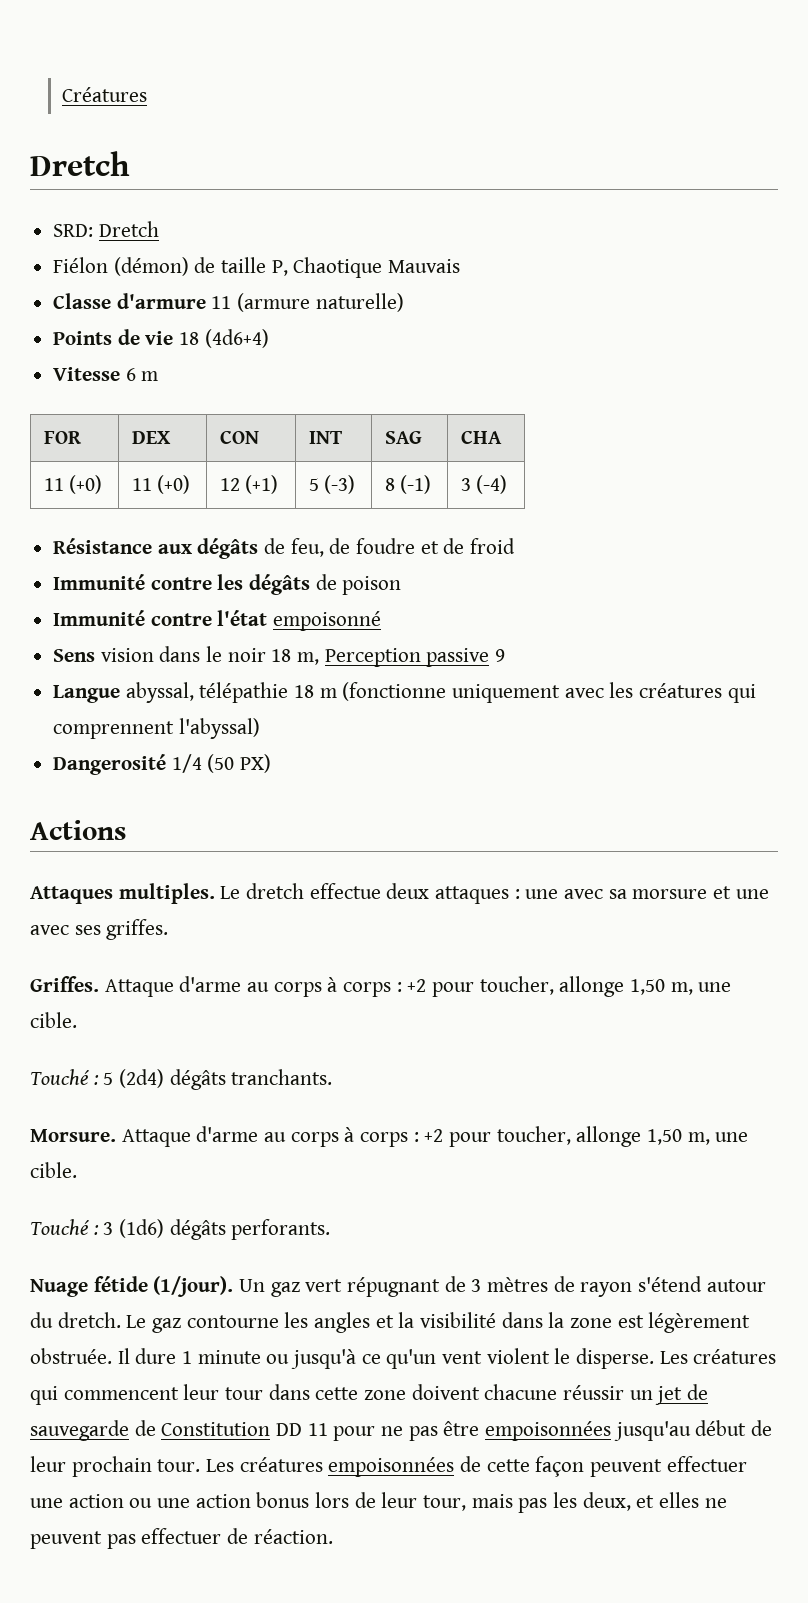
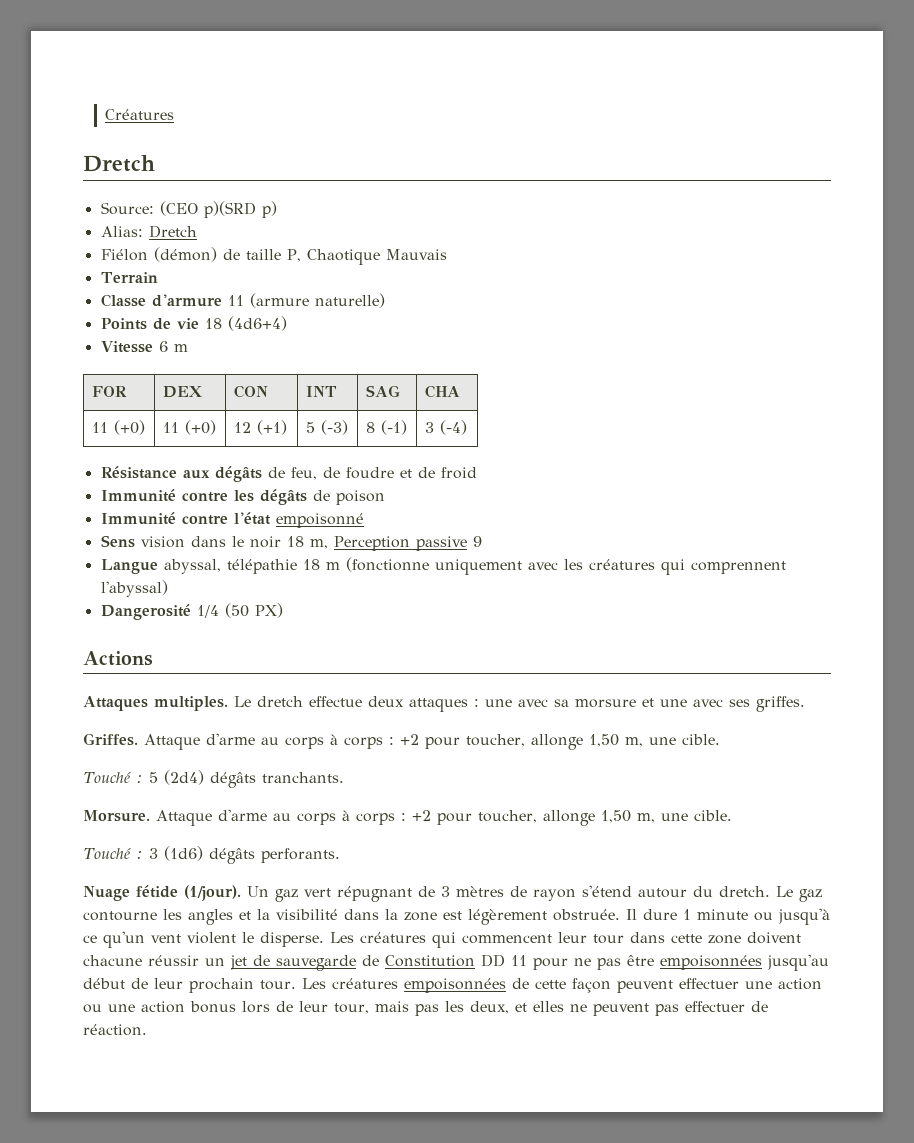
- SRD: Dretch
+ Source: (CEO p)(SRD p)
+ Alias: Dretch
+ Terrain

